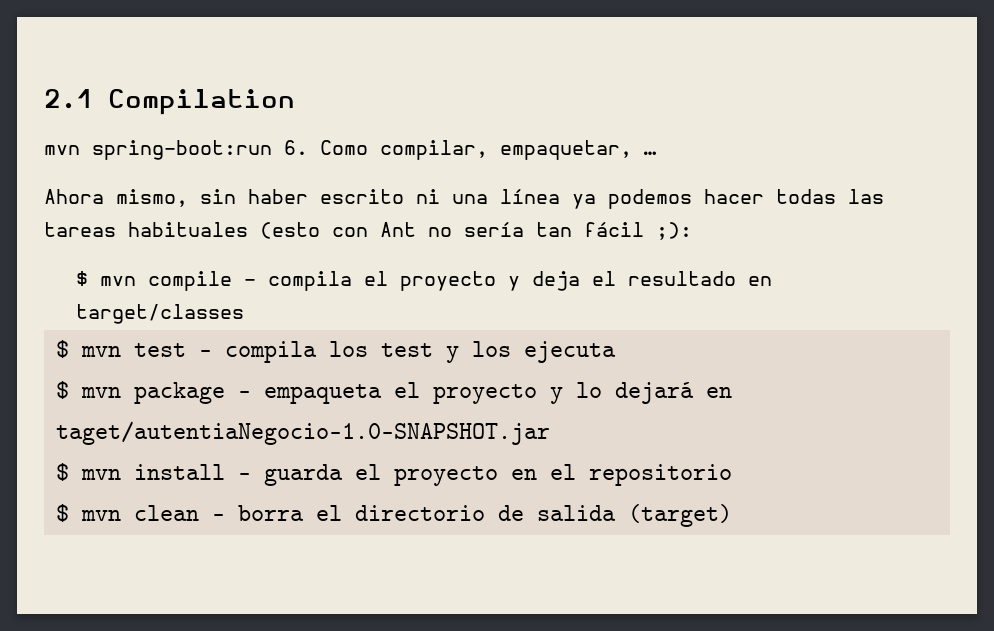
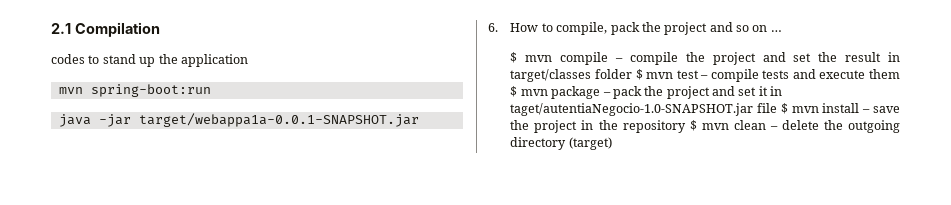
- mvn spring-boot:run 6. Como compilar, empaquetar, …
- Ahora mismo, sin haber escrito ni una línea ya podemos hacer todas las tareas habituales (esto con Ant no sería tan fácil ;):
- $ mvn compile – compila el proyecto y deja el resultado en target/classes
- $ mvn test – compila los test y los ejecuta
- $ mvn package – empaqueta el proyecto y lo dejará en taget/autentiaNegocio-1.0-SNAPSHOT.jar
- $ mvn install – guarda el proyecto en el repositorio
- $ mvn clean – borra el directorio de salida (target)
+ codes to stand up the application
+ mvn spring-boot:run
+ java -jar target/webappa1a-0.0.1-SNAPSHOT.jar
+ 6. How to compile, pack the project and so on …
+ $ mvn compile – compile the project and set the result in target/classes folder $ mvn test – compile tests and execute them $ mvn package – pack the project and set it in taget/autentiaNegocio-1.0-SNAPSHOT.jar file $ mvn install – save the project in the repository $ mvn clean – delete the outgoing directory (target)

